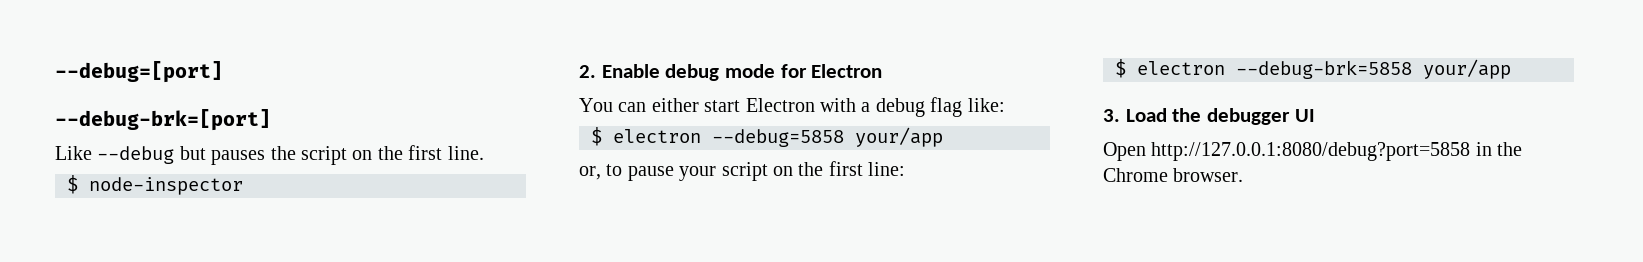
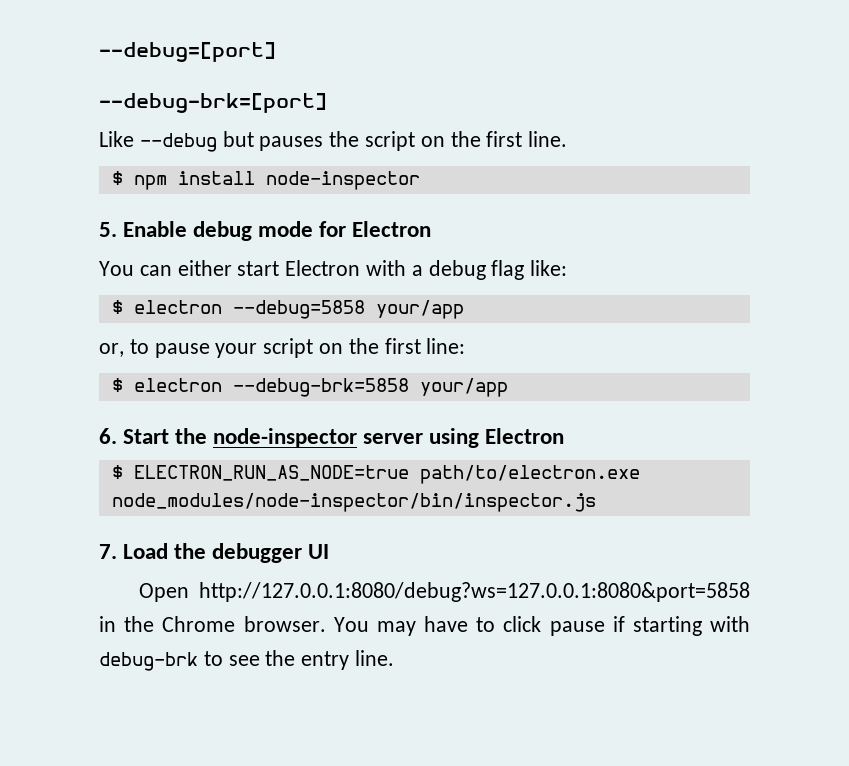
- $ node-inspector
+ $ npm install node-inspector
- 2. Enable debug mode for Electron
+ 5. Enable debug mode for Electron
- 3. Load the debugger UI
+ 6. Start the node-inspector server using Electron
+ $ ELECTRON_RUN_AS_NODE=true path/to/electron.exe node_modules/node-inspector/bin/inspector.js
+ 7. Load the debugger UI
- Open http://127.0.0.1:8080/debug?port=5858 in the Chrome browser.
+ Open http://127.0.0.1:8080/debug?ws=127.0.0.1:8080&port=5858 in the Chrome browser.
+ You may have to click pause if starting with debug-brk to see the entry line.

